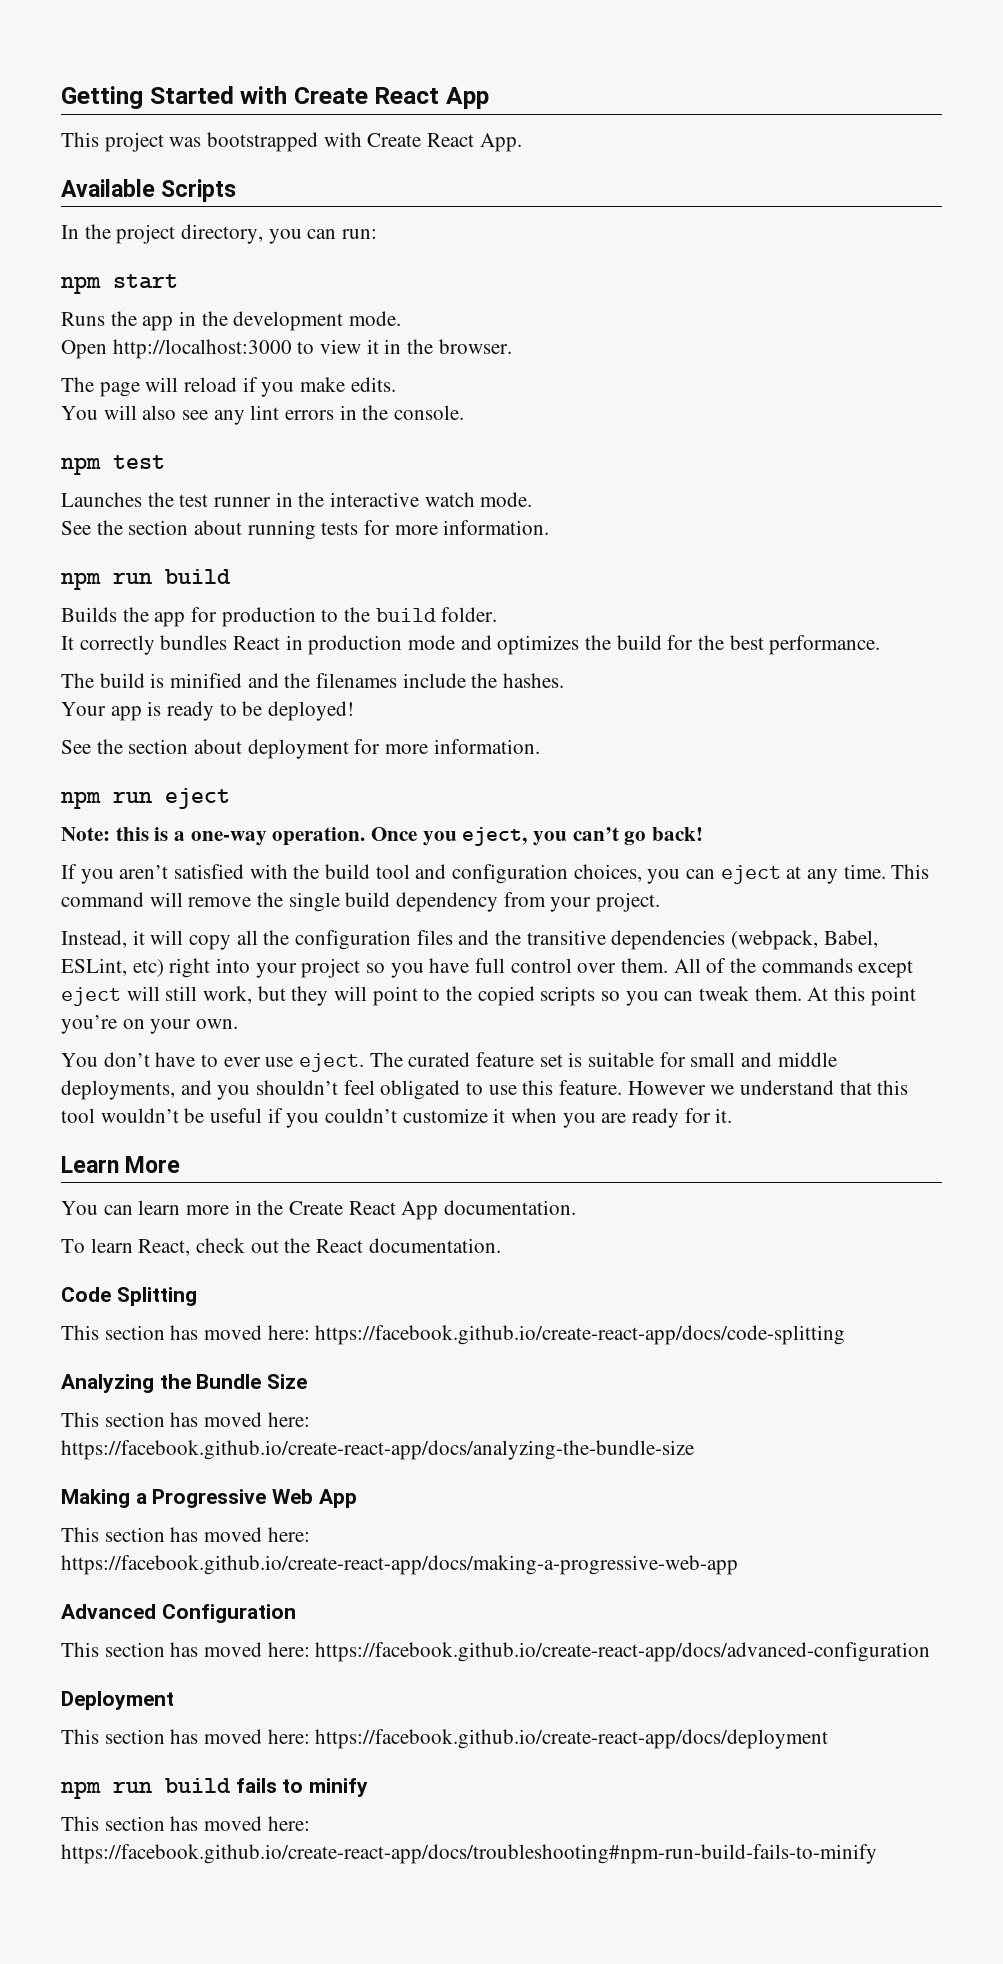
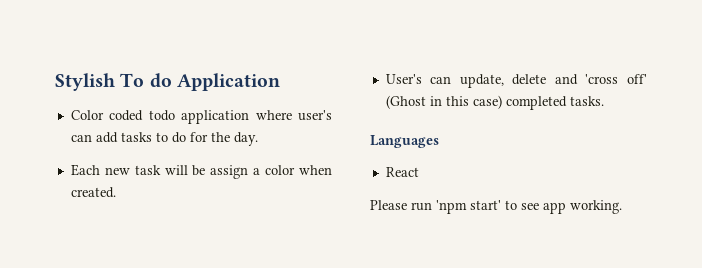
- Getting Started with Create React App
- This project was bootstrapped with Create React App.
- Available Scripts
- In the project directory, you can run:
- npm start
- Runs the app in the development mode.
- Open http://localhost:3000 to view it in the browser.
- The page will reload if you make edits.
- You will also see any lint errors in the console.
- npm test
- Launches the test runner in the interactive watch mode.
- See the section about running tests for more information.
- npm run build
- Builds the app for production to the build folder.
- It correctly bundles React in production mode and optimizes the build for the best performance.
- The build is minified and the filenames include the hashes.
- Your app is ready to be deployed!
- See the section about deployment for more information.
- npm run eject
- Note: this is a one-way operation. Once you eject, you can’t go back!
- If you aren’t satisfied with the build tool and configuration choices, you can eject at any time. This command will remove the single build dependency from your project.
- Instead, it will copy all the configuration files and the transitive dependencies (webpack, Babel, ESLint, etc) right into your project so you have full control over them. All of the commands except eject will still work, but they will point to the copied scripts so you can tweak them. At this point you’re on your own.
- You don’t have to ever use eject. The curated feature set is suitable for small and middle deployments, and you shouldn’t feel obligated to use this feature. However we understand that this tool wouldn’t be useful if you couldn’t customize it when you are ready for it.
- Learn More
- You can learn more in the Create React App documentation.
- To learn React, check out the React documentation.
- Code Splitting
- This section has moved here: https://facebook.github.io/create-react-app/docs/code-splitting
- Analyzing the Bundle Size
- This section has moved here: https://facebook.github.io/create-react-app/docs/analyzing-the-bundle-size
- Making a Progressive Web App
- This section has moved here: https://facebook.github.io/create-react-app/docs/making-a-progressive-web-app
- Advanced Configuration
- This section has moved here: https://facebook.github.io/create-react-app/docs/advanced-configuration
- Deployment
- This section has moved here: https://facebook.github.io/create-react-app/docs/deployment
- npm run build fails to minify
- This section has moved here: https://facebook.github.io/create-react-app/docs/troubleshooting#npm-run-build-fails-to-minify
+ Stylish To do Application
+ Color coded todo application where user's can add tasks to do for the day.
+ Each new task will be assign a color when created.
+ User's can update, delete and 'cross off' (Ghost in this case) completed tasks.
+ Languages
+ React
+ Please run 'npm start' to see app working.

